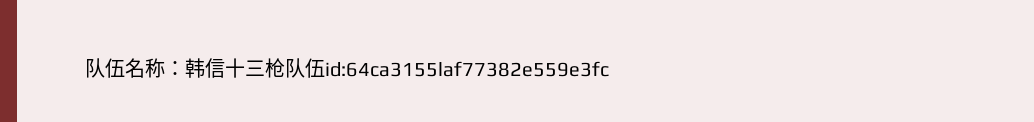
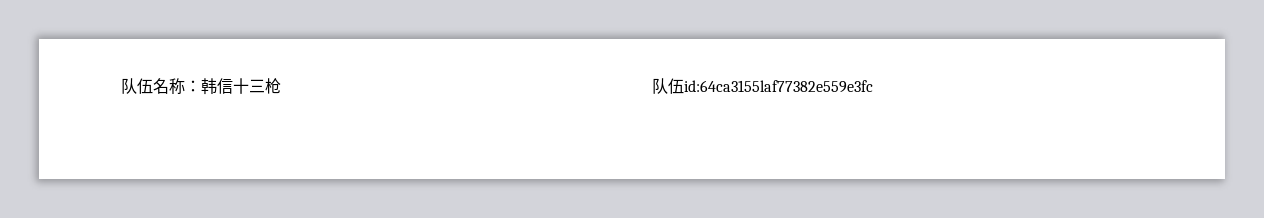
- 队伍名称：韩信十三枪队伍id:64ca3155laf77382e559e3fc
+ 队伍名称：韩信十三枪
+ 队伍id:64ca3155laf77382e559e3fc

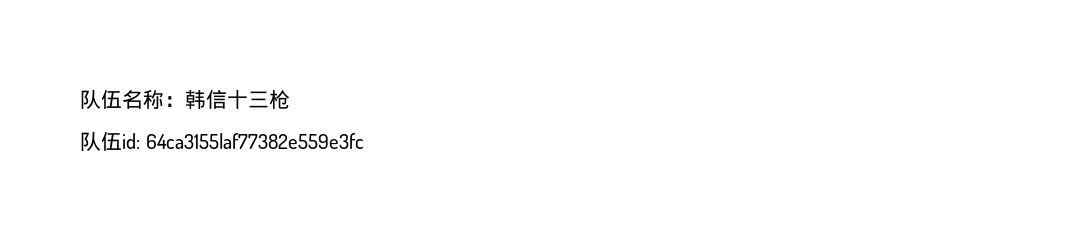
- 队伍id:64ca3155laf77382e559e3fc
+ 队伍id: 64ca3155laf77382e559e3fc

